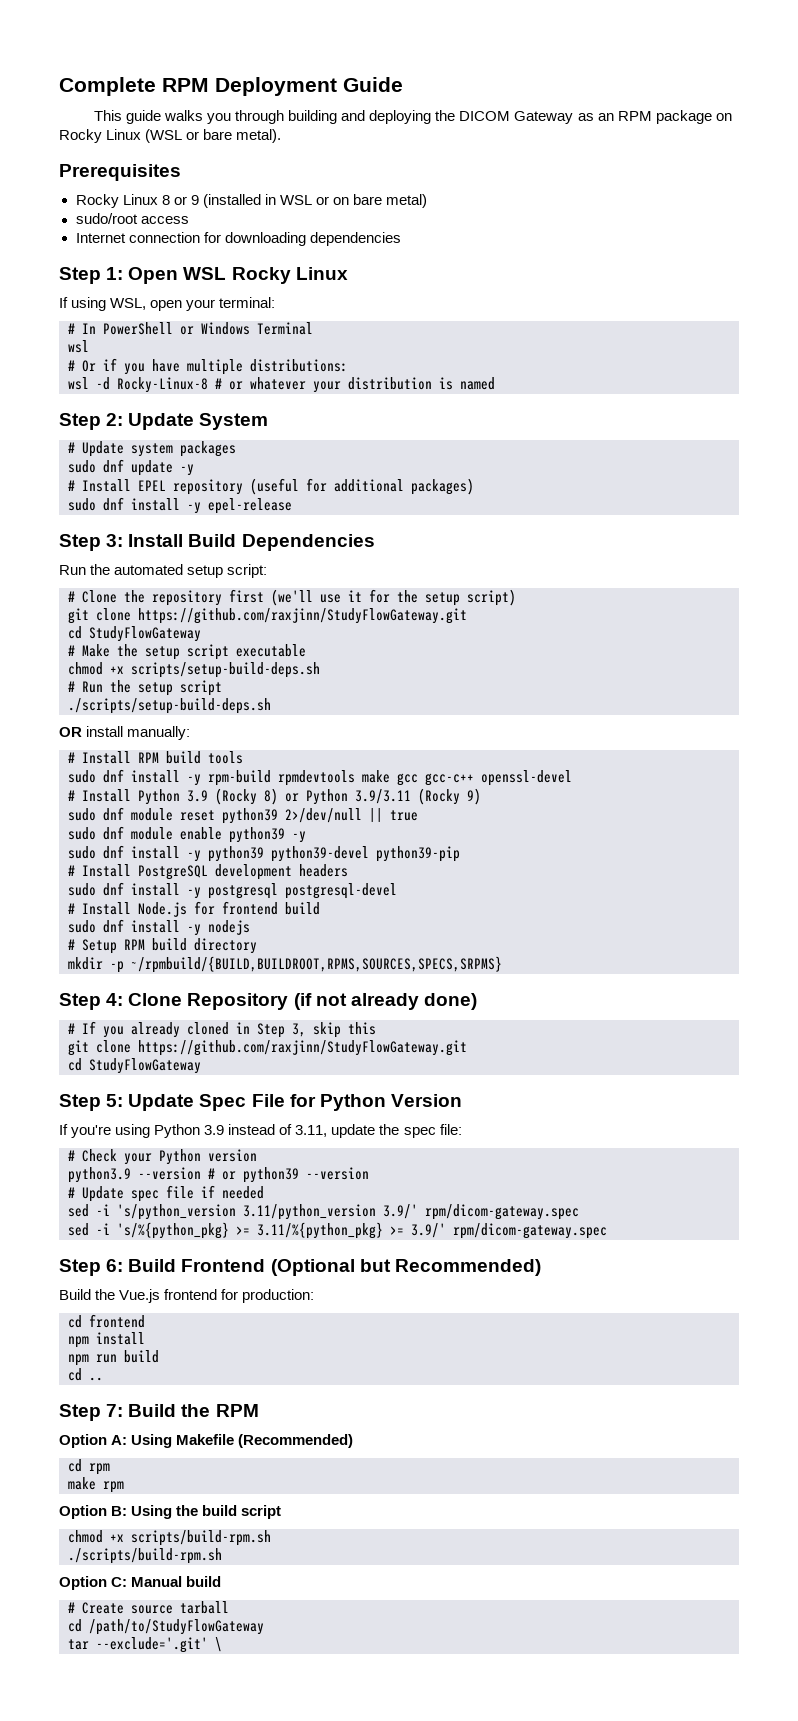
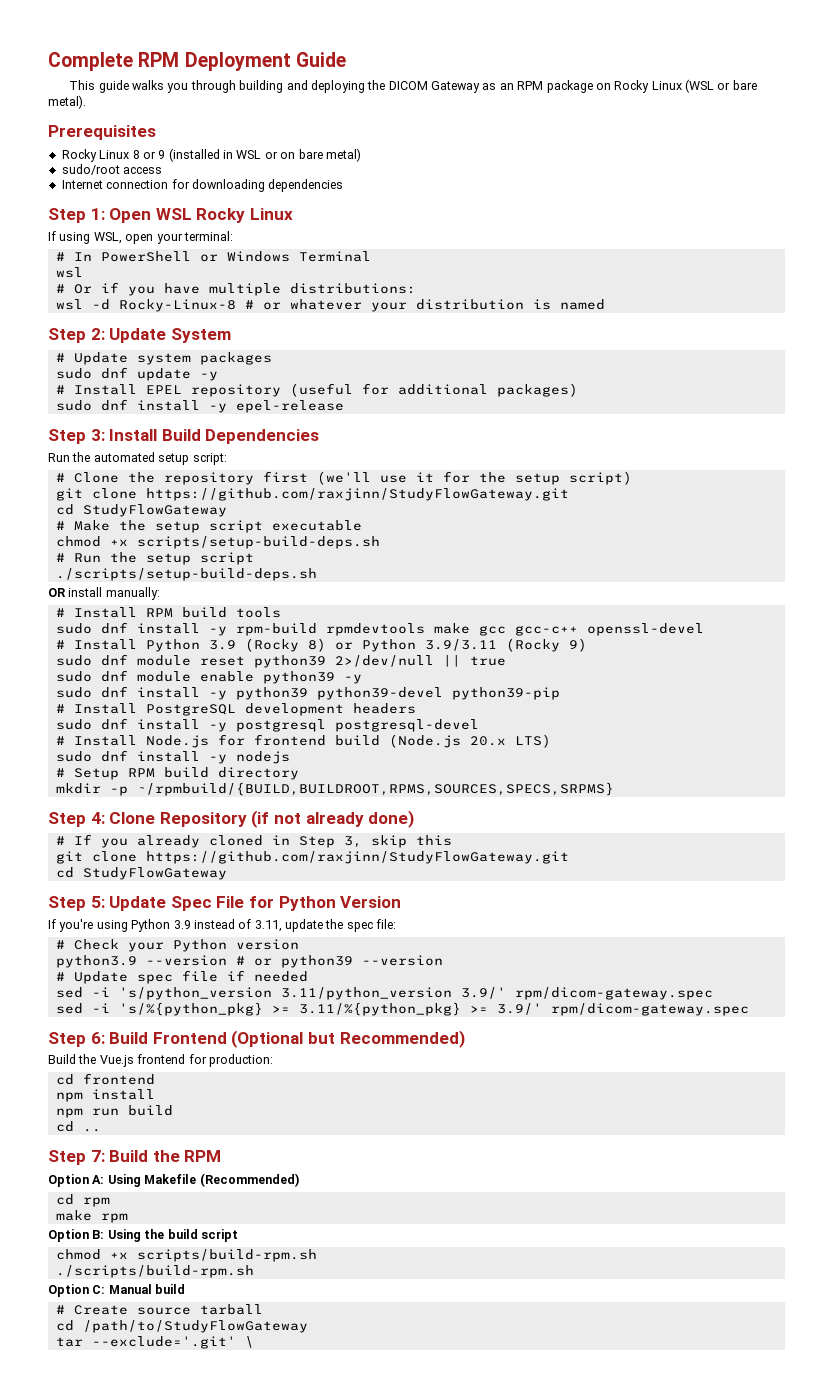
- # Install Node.js for frontend build
+ # Install Node.js for frontend build (Node.js 20.x LTS)

